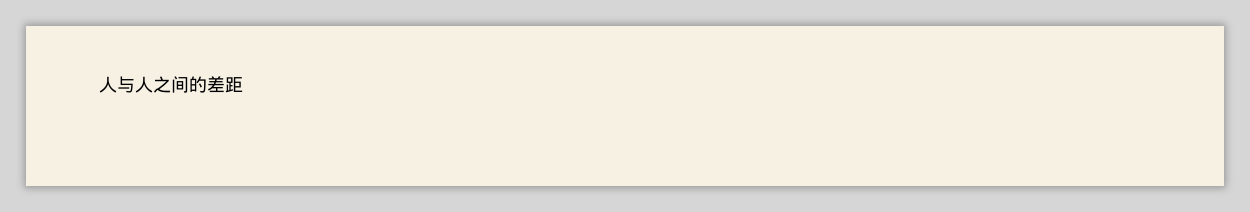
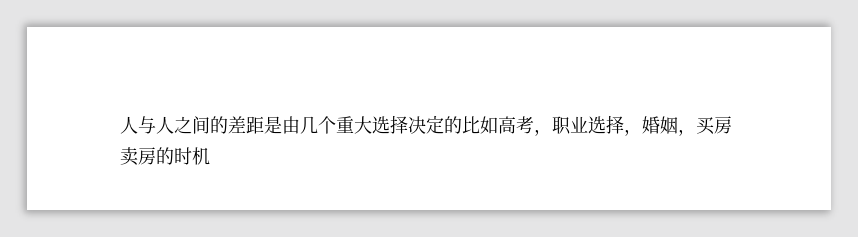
- 人与人之间的差距
+ 人与人之间的差距是由几个重大选择决定的比如高考，职业选择，婚姻，买房卖房的时机

